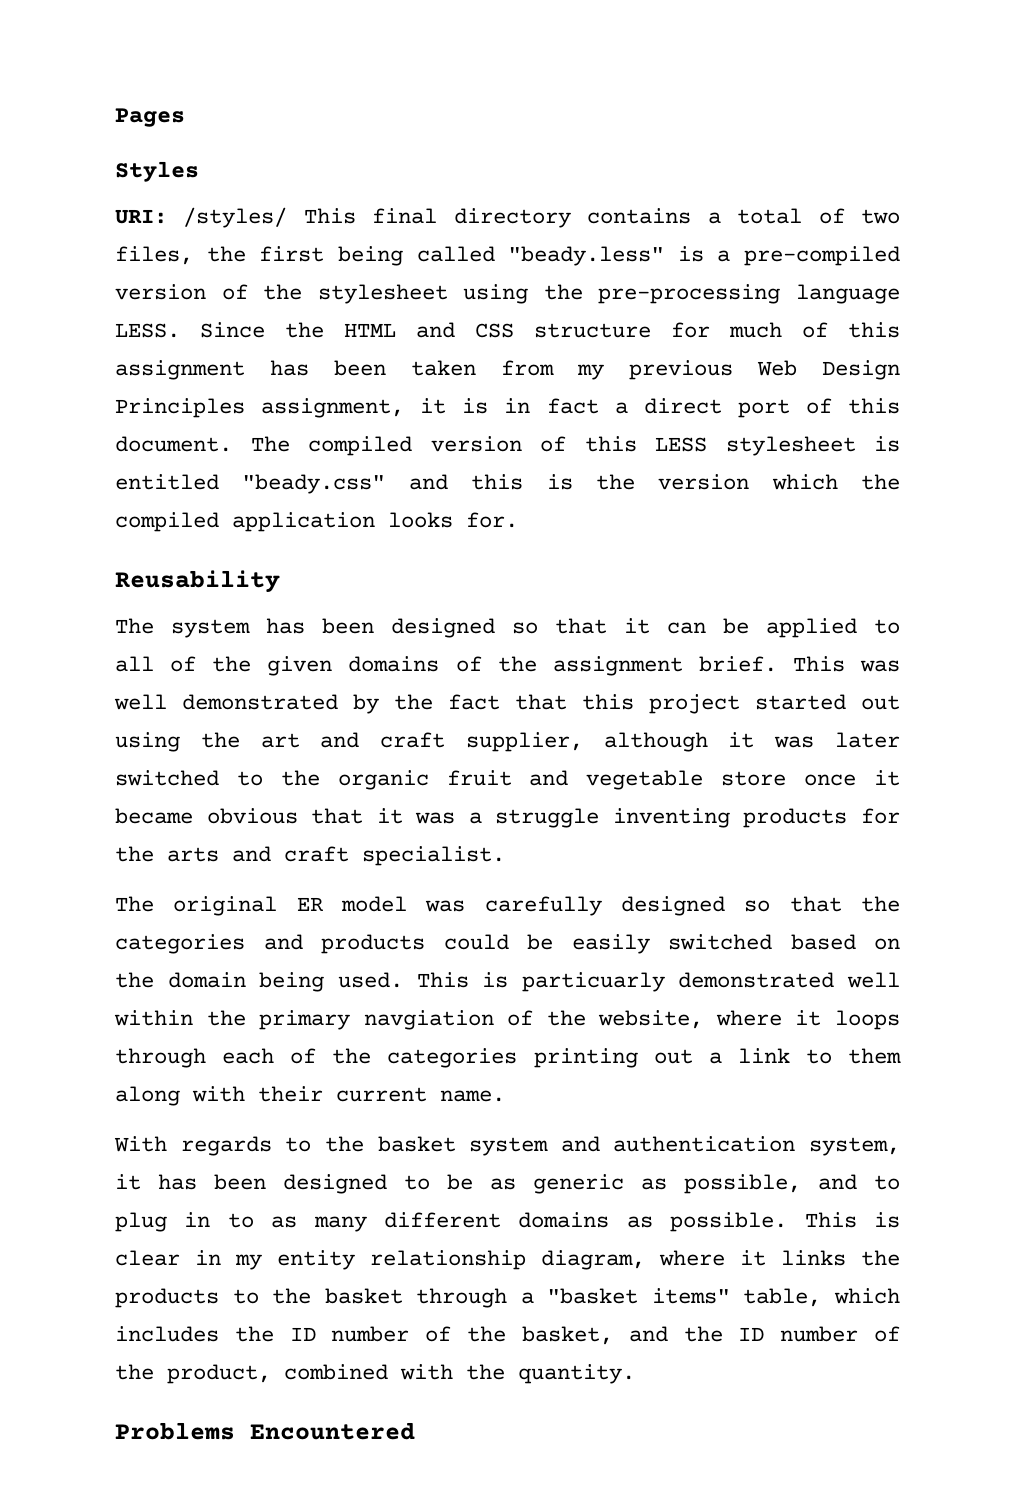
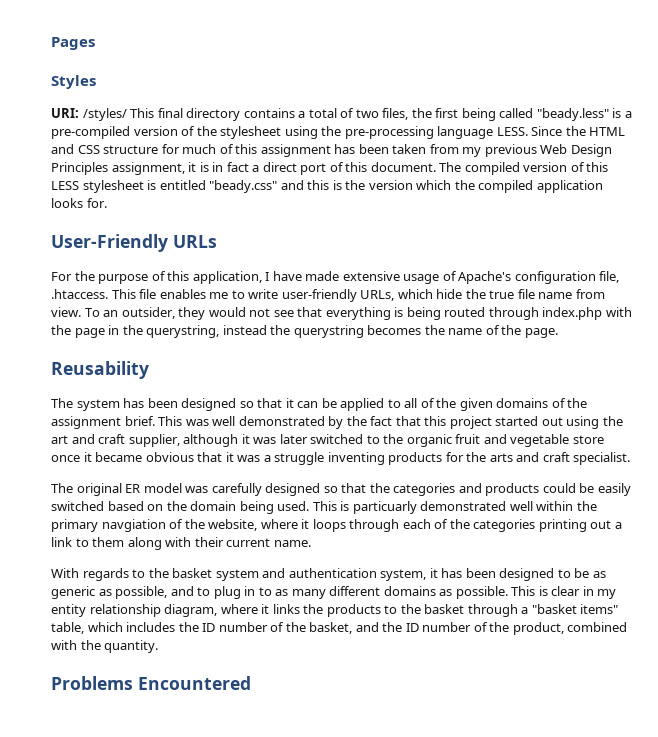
+ User-Friendly URLs
+ For the purpose of this application, I have made extensive usage of Apache's configuration file, .htaccess. This file enables me to write user-friendly URLs, which hide the true file name from view. To an outsider, they would not see that everything is being routed through index.php with the page in the querystring, instead the querystring becomes the name of the page.

